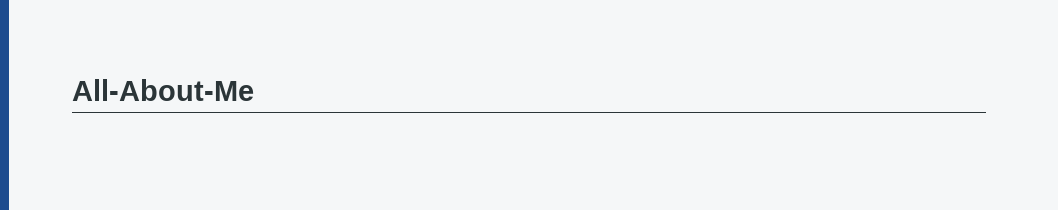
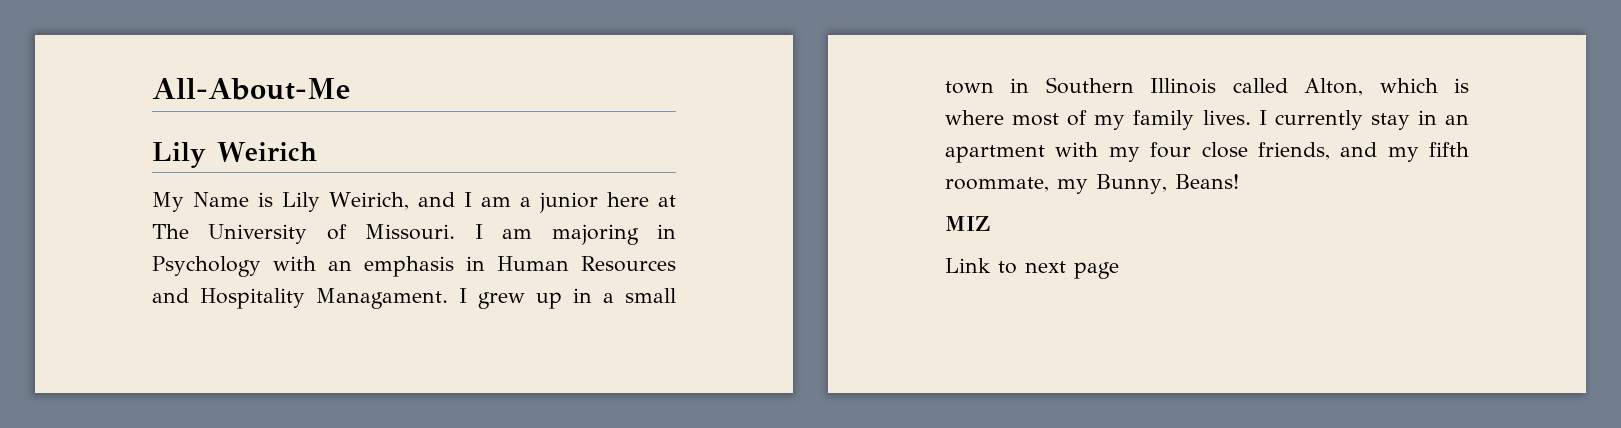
+ Lily Weirich
+ My Name is Lily Weirich, and I am a junior here at The University of Missouri. I am majoring in Psychology with an emphasis in Human Resources and Hospitality Managament. I grew up in a small town in Southern Illinois called Alton, which is where most of my family lives. I currently stay in an apartment with my four close friends, and my fifth roommate, my Bunny, Beans!
+ MIZ
+ Link to next page

